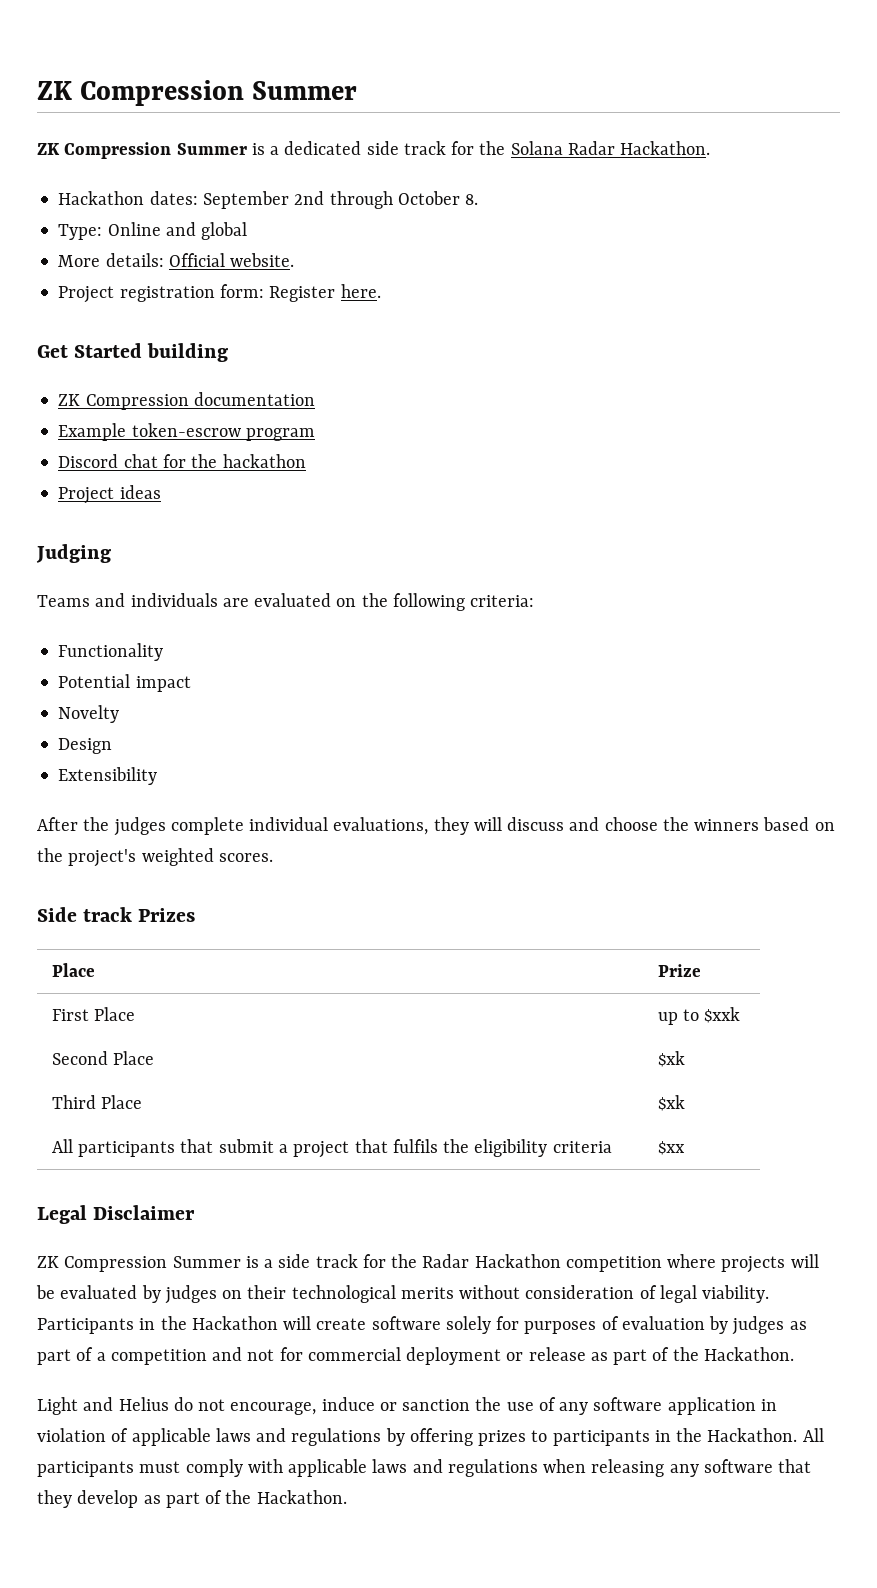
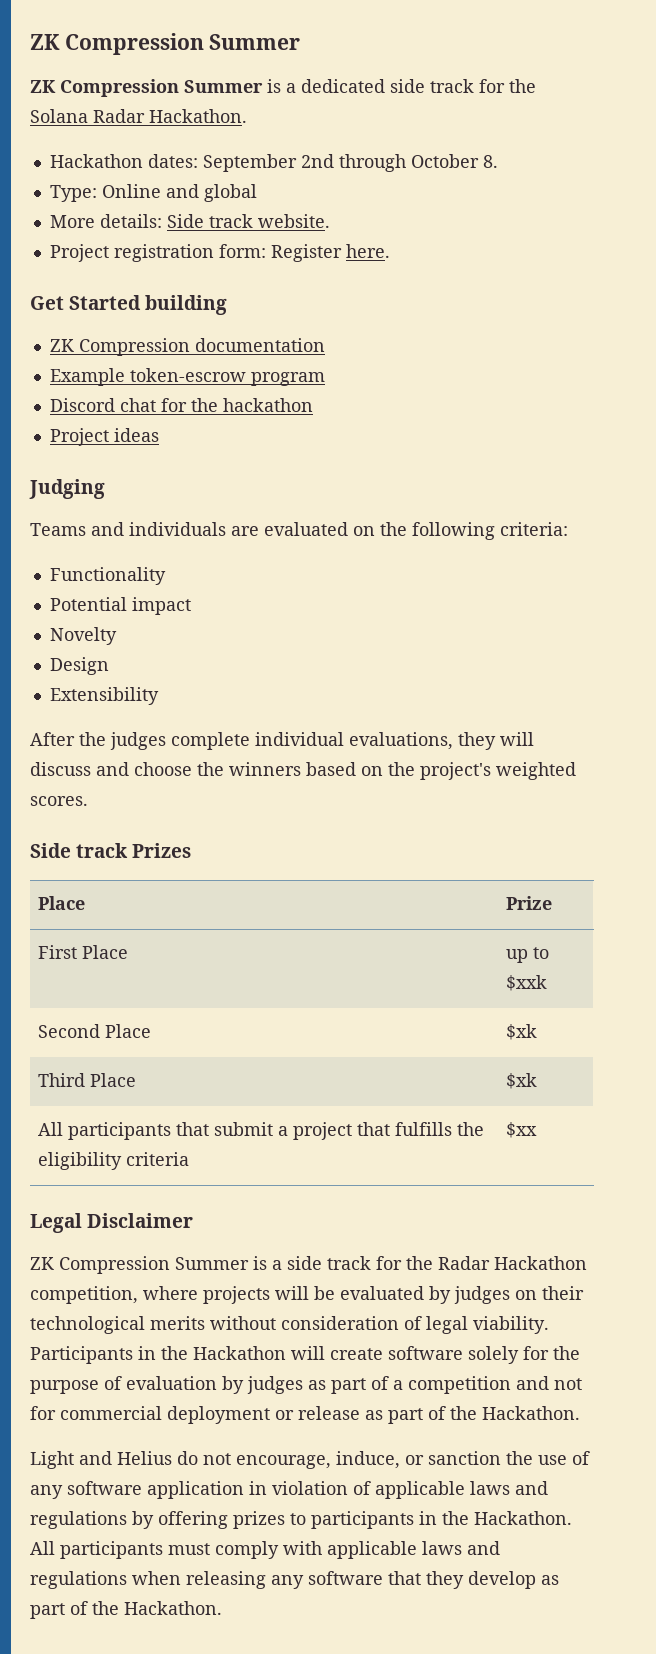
- More details: Official website.
+ More details: Side track website.
- All participants that submit a project that fulfils the eligibility criteria | $xx
+ All participants that submit a project that fulfills the eligibility criteria | $xx
- ZK Compression Summer is a side track for the Radar Hackathon competition where projects will be evaluated by judges on their technological merits without consideration of legal viability.
+ ZK Compression Summer is a side track for the Radar Hackathon competition, where projects will be evaluated by judges on their technological merits without consideration of legal viability.
- Participants in the Hackathon will create software solely for purposes of evaluation by judges as part of a competition and not for commercial deployment or release as part of the Hackathon.
+ Participants in the Hackathon will create software solely for the purpose of evaluation by judges as part of a competition and not for commercial deployment or release as part of the Hackathon.
- Light and Helius do not encourage, induce or sanction the use of any software application in violation of applicable laws and regulations by offering prizes to participants in the Hackathon.
+ Light and Helius do not encourage, induce, or sanction the use of any software application in violation of applicable laws and regulations by offering prizes to participants in the Hackathon.

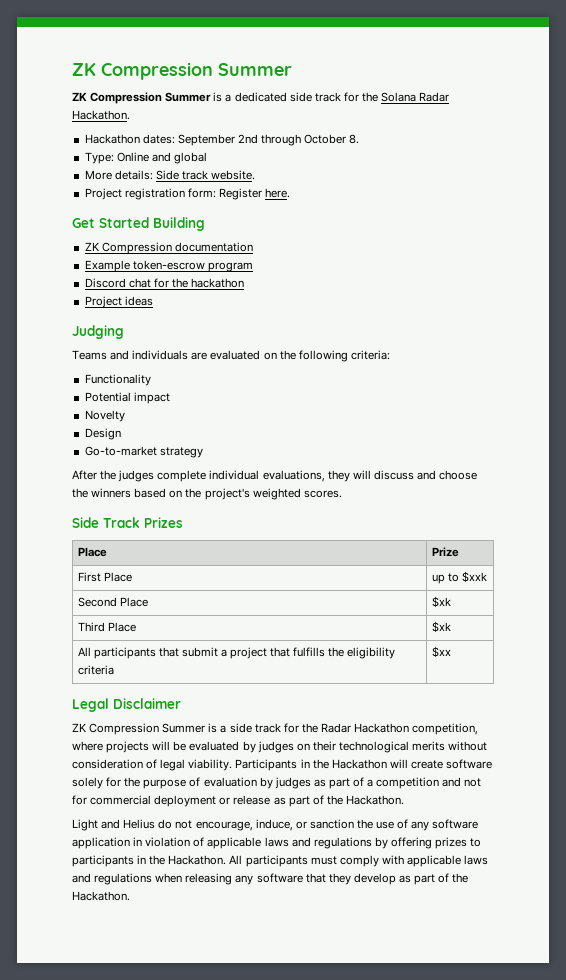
- Get Started building
+ Get Started Building
- Extensibility
+ Go-to-market strategy
- Side track Prizes
+ Side Track Prizes

